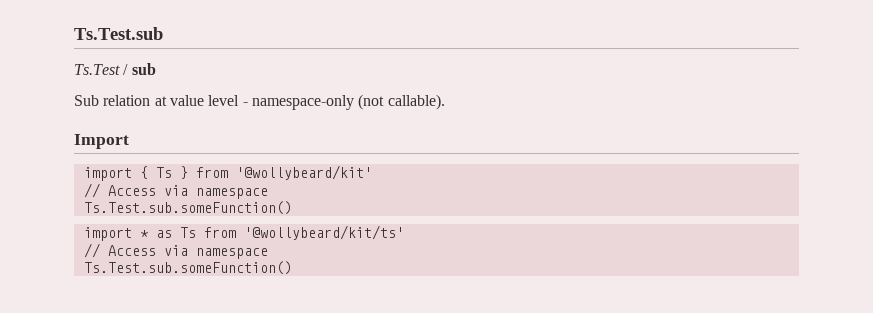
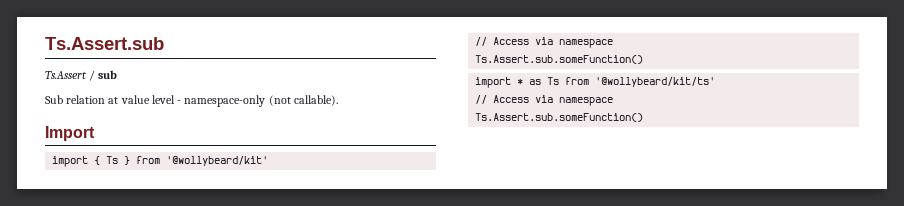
- Ts.Test.sub
- Ts.Test / sub
+ Ts.Assert.sub
+ Ts.Assert / sub
  import { Ts } from '@wollybeard/kit'
  // Access via namespace
- Ts.Test.sub.someFunction()
+ Ts.Assert.sub.someFunction()
  import * as Ts from '@wollybeard/kit/ts'
  // Access via namespace
- Ts.Test.sub.someFunction()
+ Ts.Assert.sub.someFunction()

